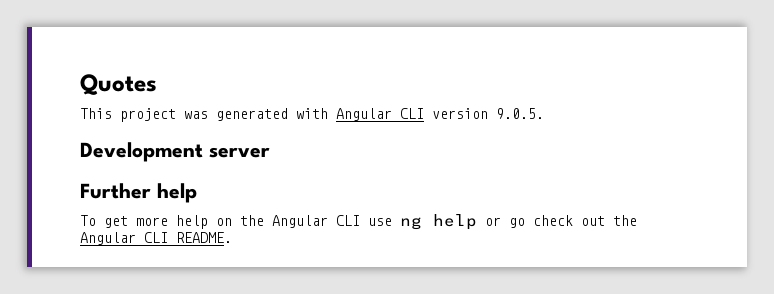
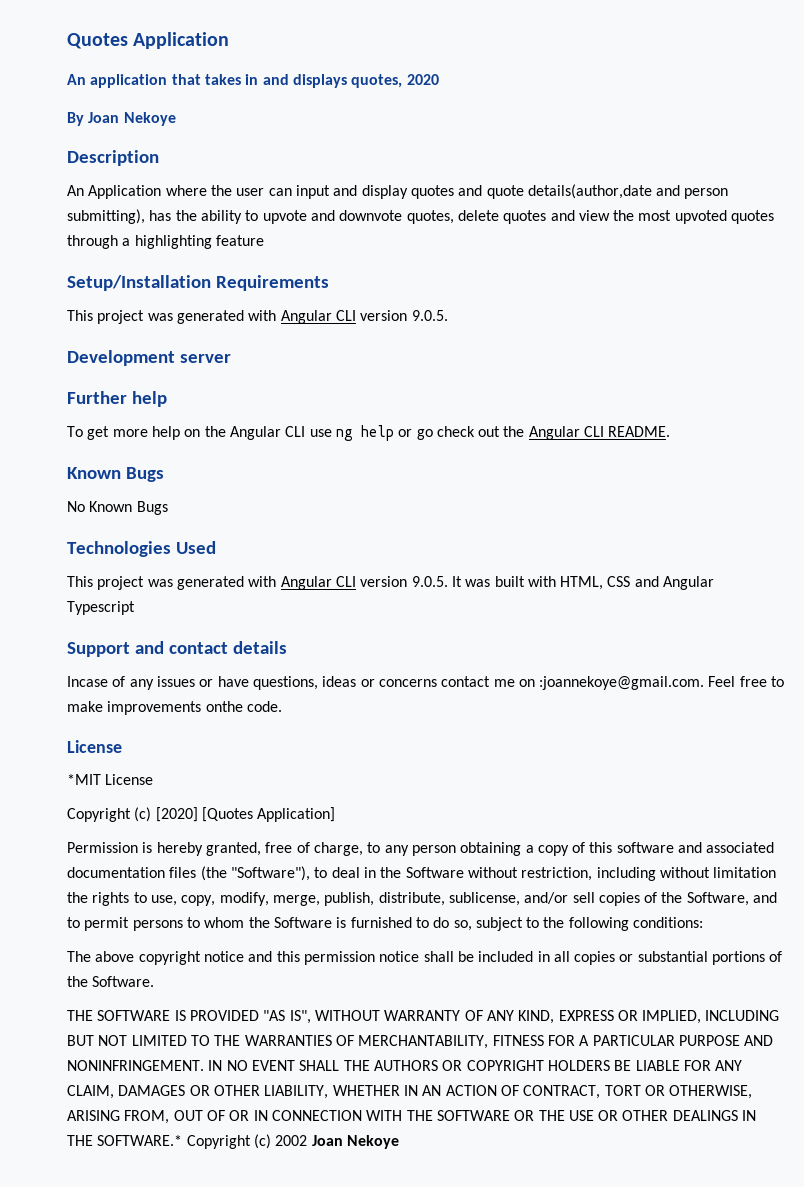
- Quotes
+ Quotes Application
+ An application that takes in and displays quotes, 2020
+ By Joan Nekoye
+ Description
+ An Application where the user can input and display quotes and quote details(author,date and person submitting), has the ability to upvote and downvote quotes, delete quotes and view the most upvoted quotes through a highlighting feature
+ Setup/Installation Requirements
  To get more help on the Angular CLI use ng help or go check out the Angular CLI README.
+ Known Bugs
+ No Known Bugs
+ Technologies Used
+ This project was generated with Angular CLI version 9.0.5. It was built with HTML, CSS and Angular Typescript
+ Support and contact details
+ Incase of any issues or have questions, ideas or concerns contact me on :joannekoye@gmail.com. Feel free to make improvements onthe code.
+ License
+ *MIT License
+ Copyright (c) [2020] [Quotes Application]
+ Permission is hereby granted, free of charge, to any person obtaining a copy of this software and associated documentation files (the "Software"), to deal in the Software without restriction, including without limitation the rights to use, copy, modify, merge, publish, distribute, sublicense, and/or sell copies of the Software, and to permit persons to whom the Software is furnished to do so, subject to the following conditions:
+ The above copyright notice and this permission notice shall be included in all copies or substantial portions of the Software.
+ THE SOFTWARE IS PROVIDED "AS IS", WITHOUT WARRANTY OF ANY KIND, EXPRESS OR IMPLIED, INCLUDING BUT NOT LIMITED TO THE WARRANTIES OF MERCHANTABILITY, FITNESS FOR A PARTICULAR PURPOSE AND NONINFRINGEMENT. IN NO EVENT SHALL THE AUTHORS OR COPYRIGHT HOLDERS BE LIABLE FOR ANY CLAIM, DAMAGES OR OTHER LIABILITY, WHETHER IN AN ACTION OF CONTRACT, TORT OR OTHERWISE, ARISING FROM, OUT OF OR IN CONNECTION WITH THE SOFTWARE OR THE USE OR OTHER DEALINGS IN THE SOFTWARE.* Copyright (c) 2002 Joan Nekoye

